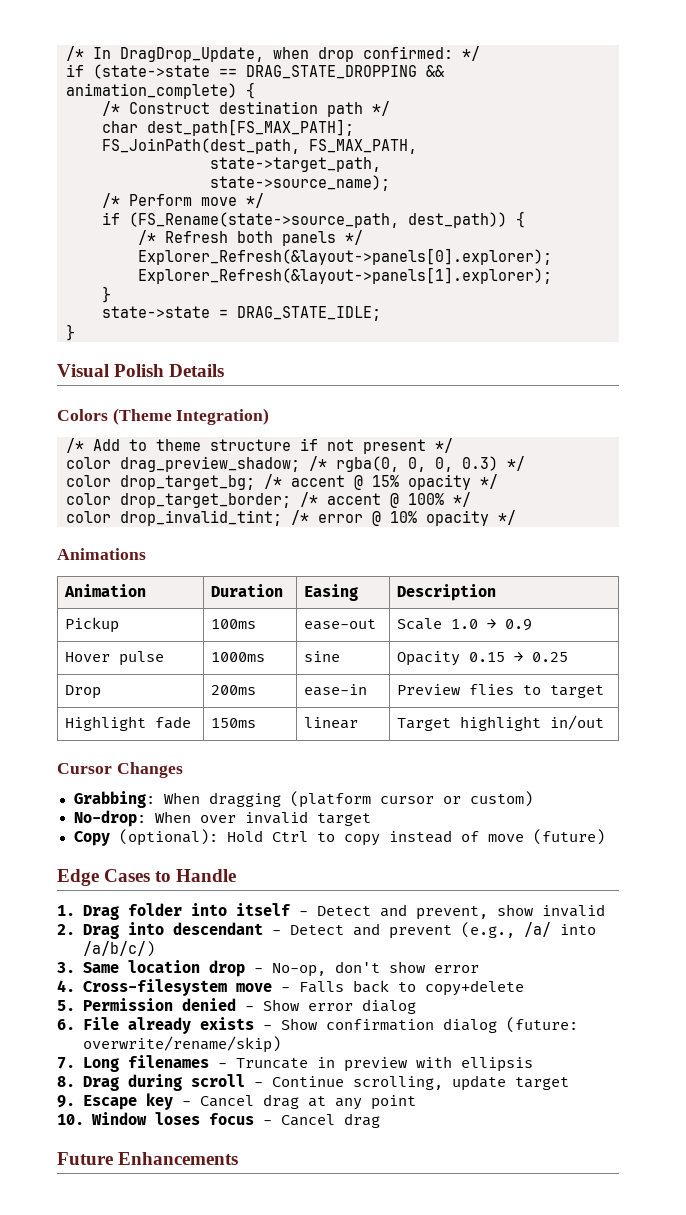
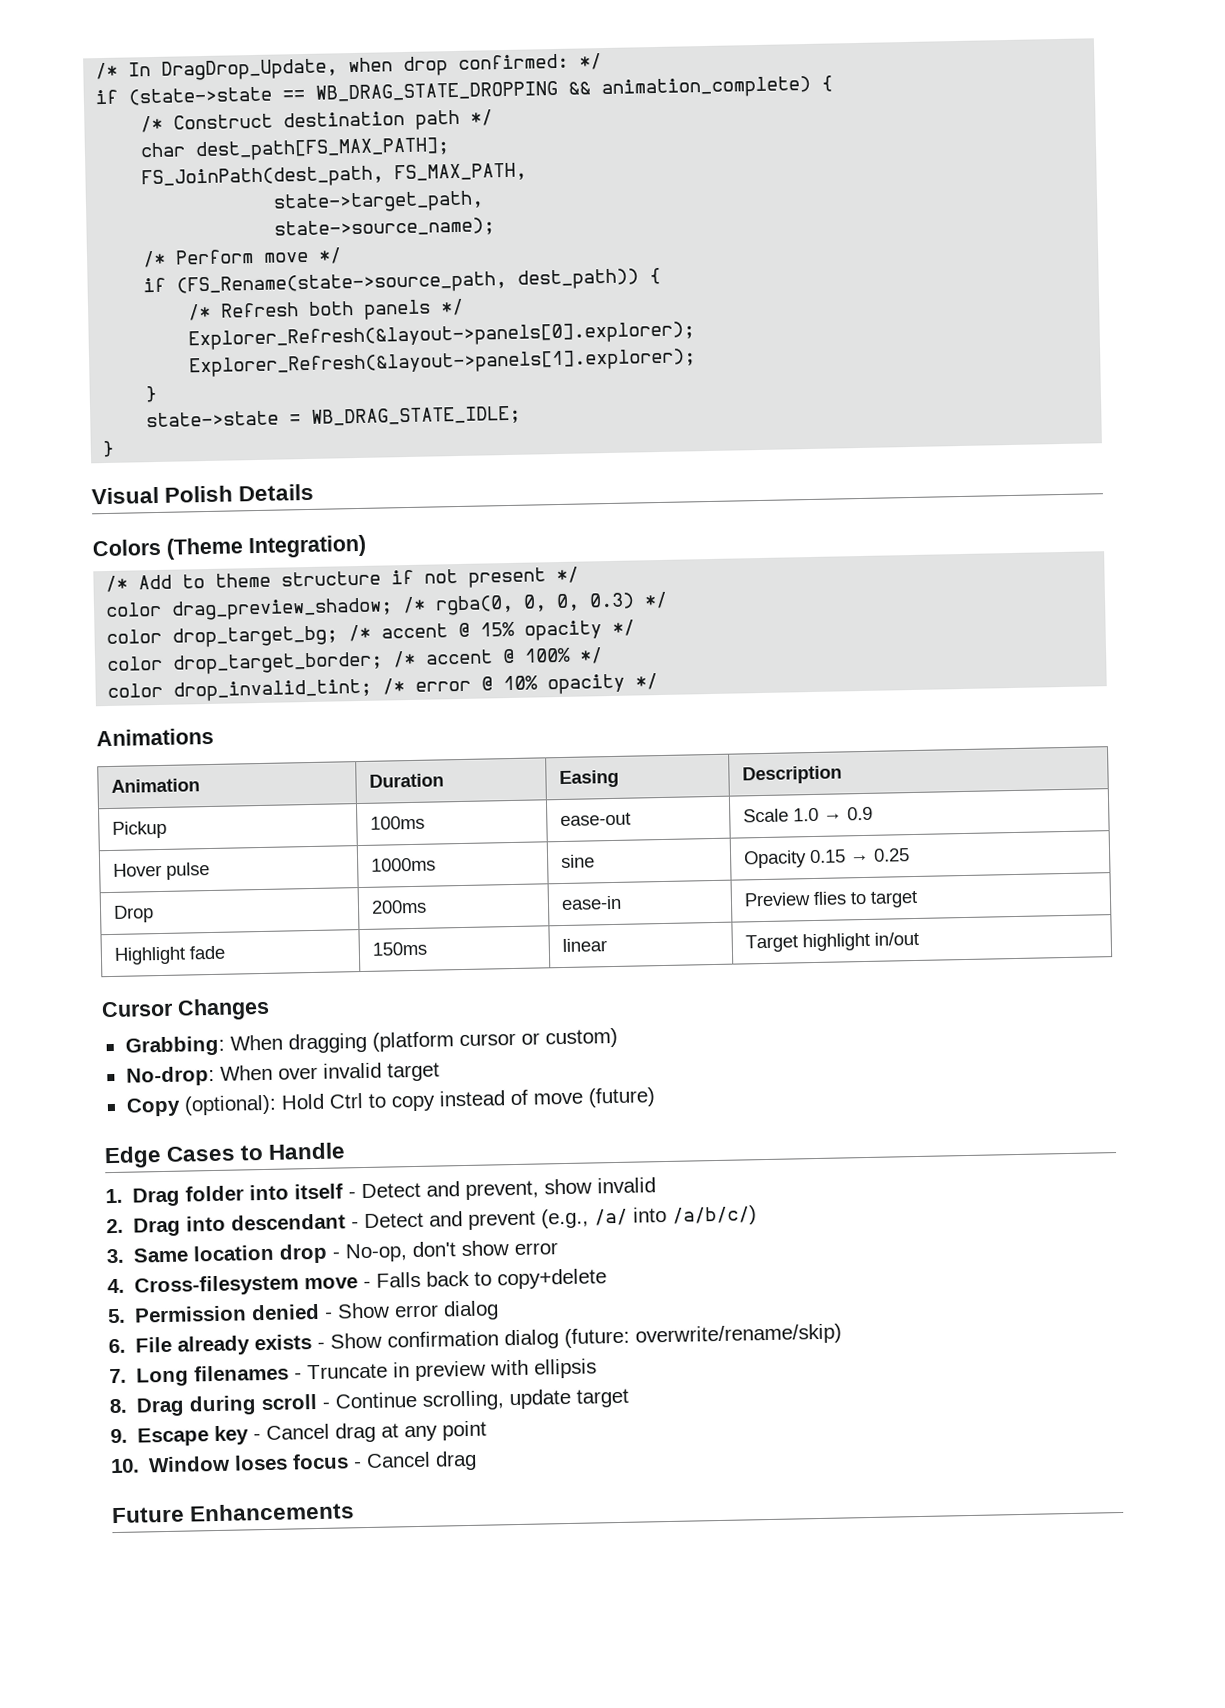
- if (state->state == DRAG_STATE_DROPPING && animation_complete) {
+ if (state->state == WB_DRAG_STATE_DROPPING && animation_complete) {
- state->state = DRAG_STATE_IDLE;
+ state->state = WB_DRAG_STATE_IDLE;

